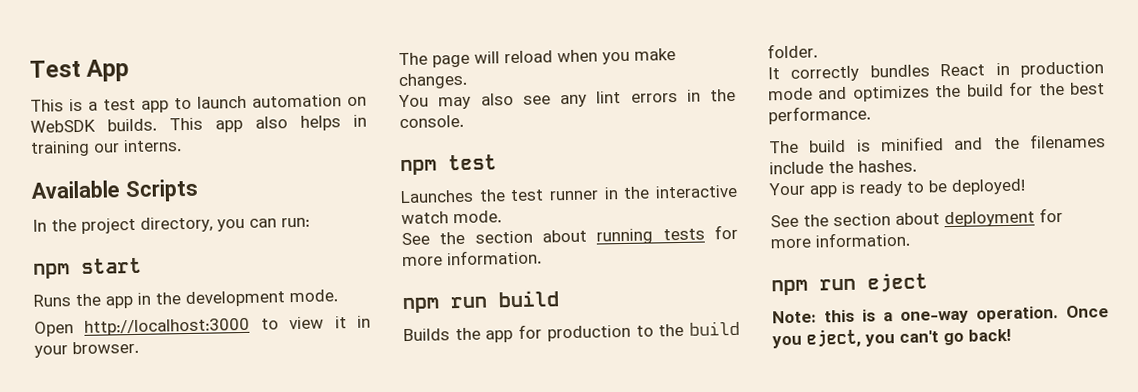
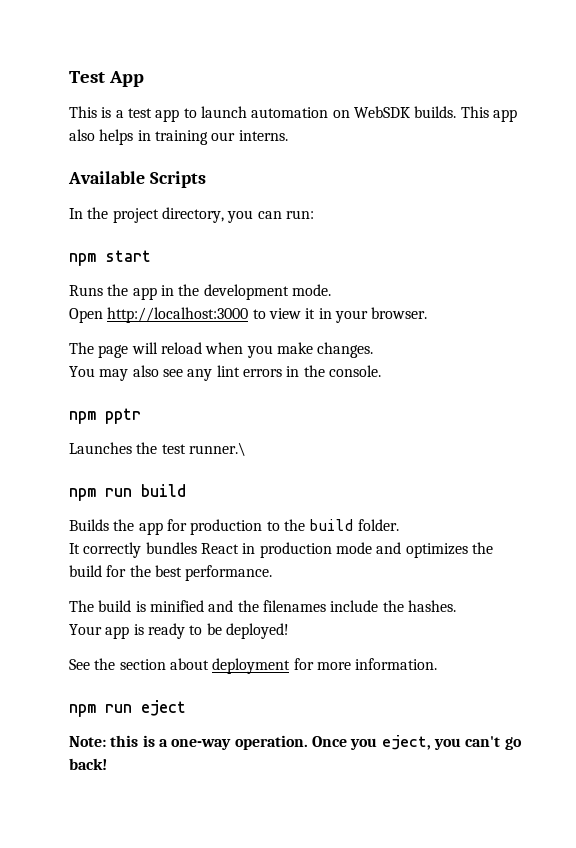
- npm test
+ npm pptr
- Launches the test runner in the interactive watch mode.
- See the section about running tests for more information.
+ Launches the test runner.\

